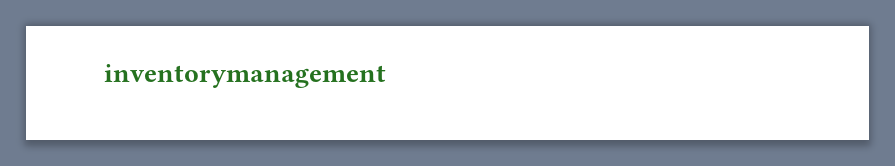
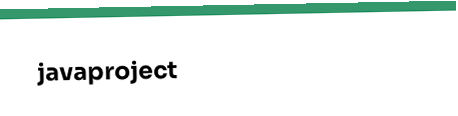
- inventorymanagement
+ javaproject

